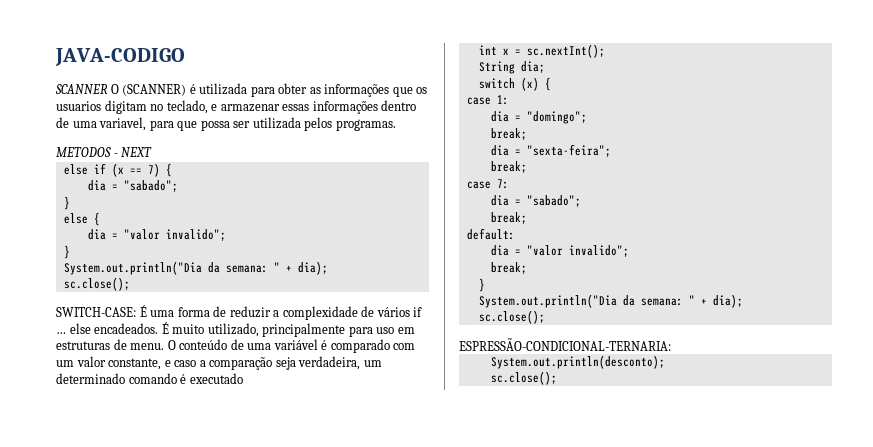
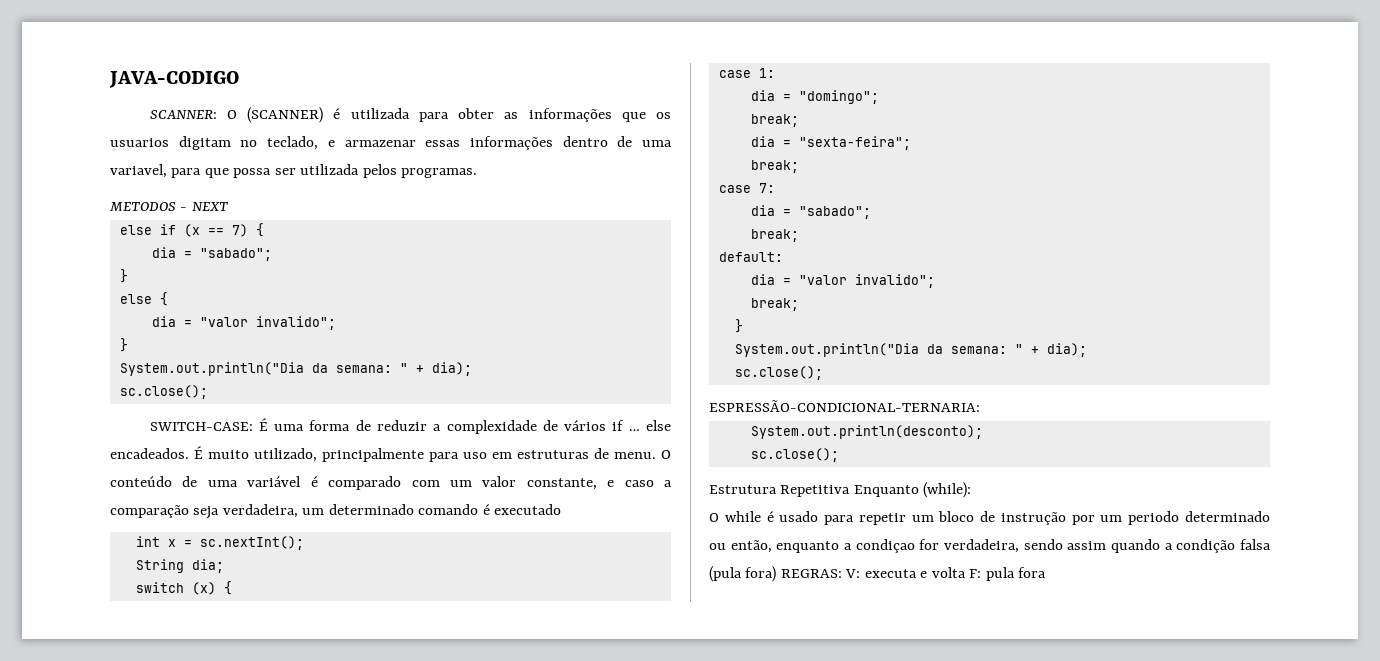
- SCANNER O (SCANNER) é utilizada para obter as informações que os usuarios digitam no teclado, e armazenar essas informações dentro de uma variavel, para que possa ser utilizada pelos programas.
+ SCANNER: O (SCANNER) é utilizada para obter as informações que os usuarios digitam no teclado, e armazenar essas informações dentro de uma variavel, para que possa ser utilizada pelos programas.
+ Estrutura Repetitiva Enquanto (while):
+ O while é usado para repetir um bloco de instrução por um periodo determinado ou então, enquanto a condiçao for verdadeira, sendo assim quando a condição falsa (pula fora) REGRAS: V: executa e volta F: pula fora

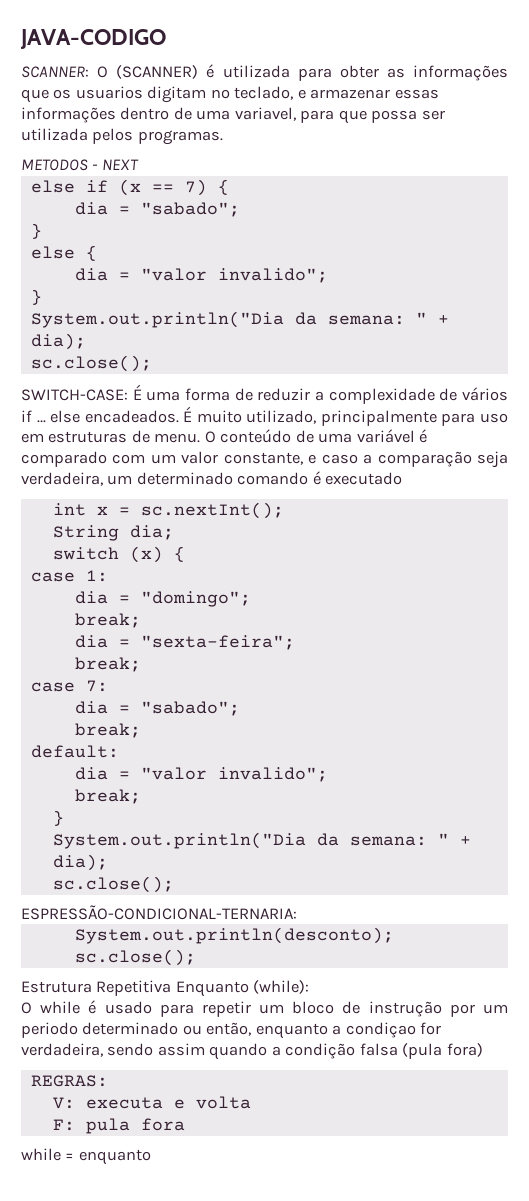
- O while é usado para repetir um bloco de instrução por um periodo determinado ou então, enquanto a condiçao for verdadeira, sendo assim quando a condição falsa (pula fora) REGRAS: V: executa e volta F: pula fora
+ O while é usado para repetir um bloco de instrução por um periodo determinado ou então, enquanto a condiçao for verdadeira, sendo assim quando a condição falsa (pula fora)
+ REGRAS:
+ V: executa e volta
+ F: pula fora
+ while = enquanto

